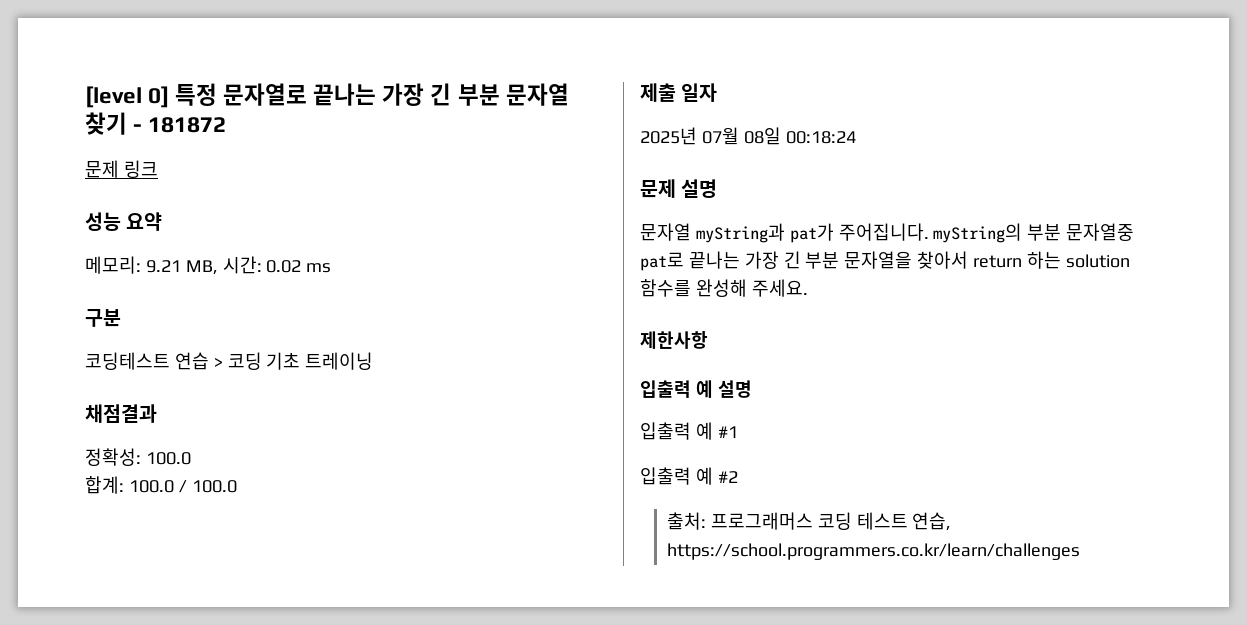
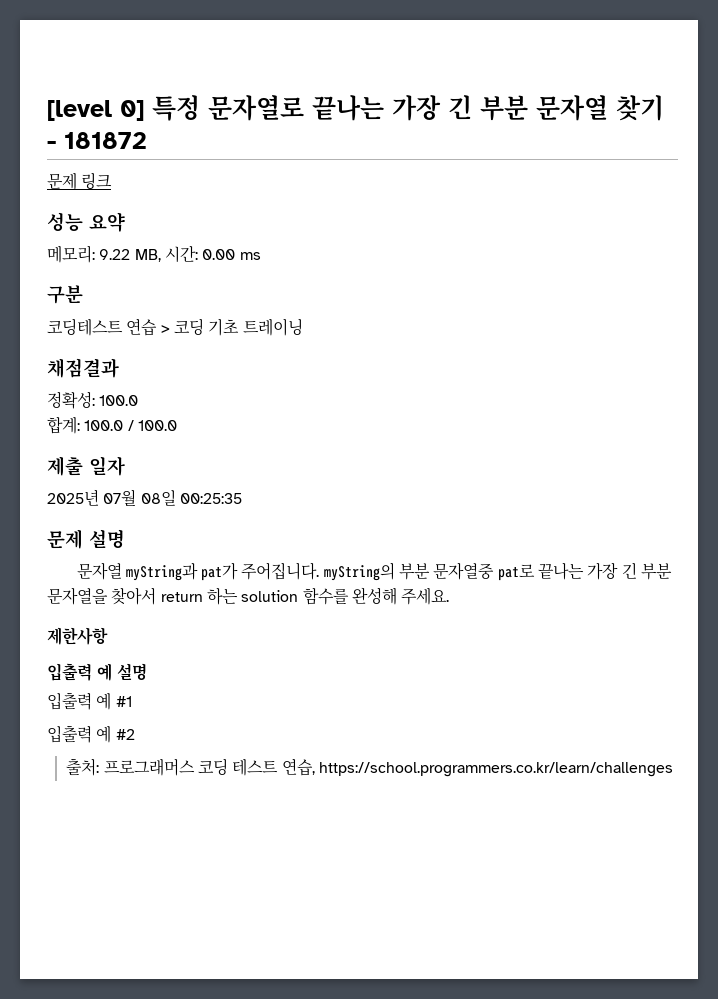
- 메모리: 9.21 MB, 시간: 0.02 ms
+ 메모리: 9.22 MB, 시간: 0.00 ms
- 2025년 07월 08일 00:18:24
+ 2025년 07월 08일 00:25:35

